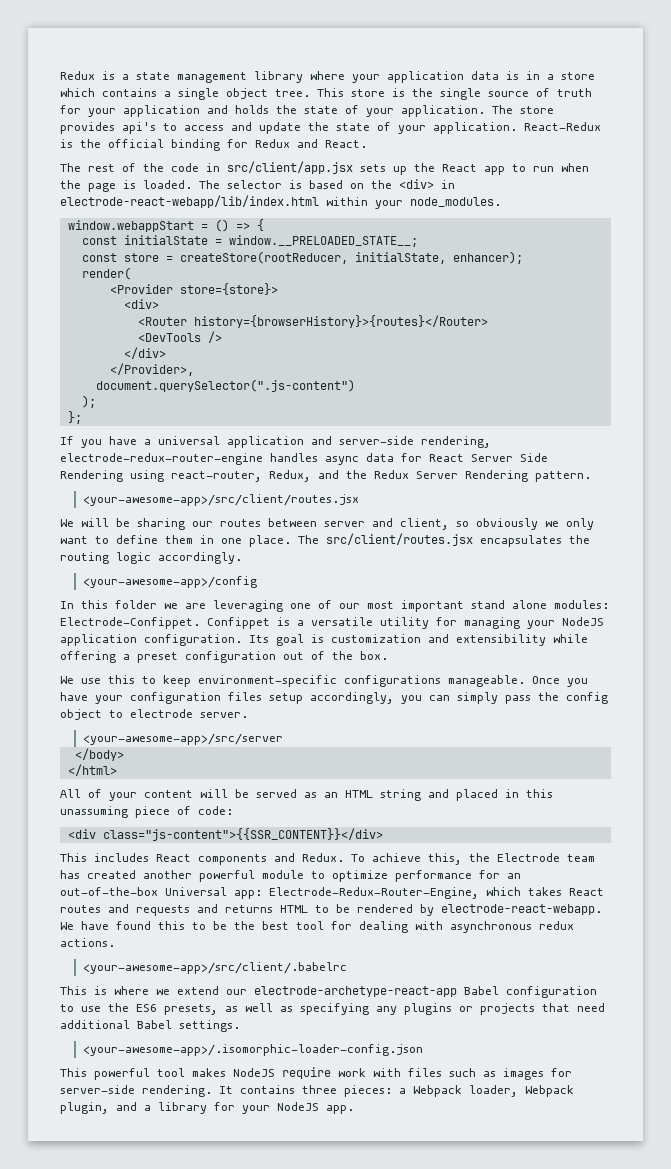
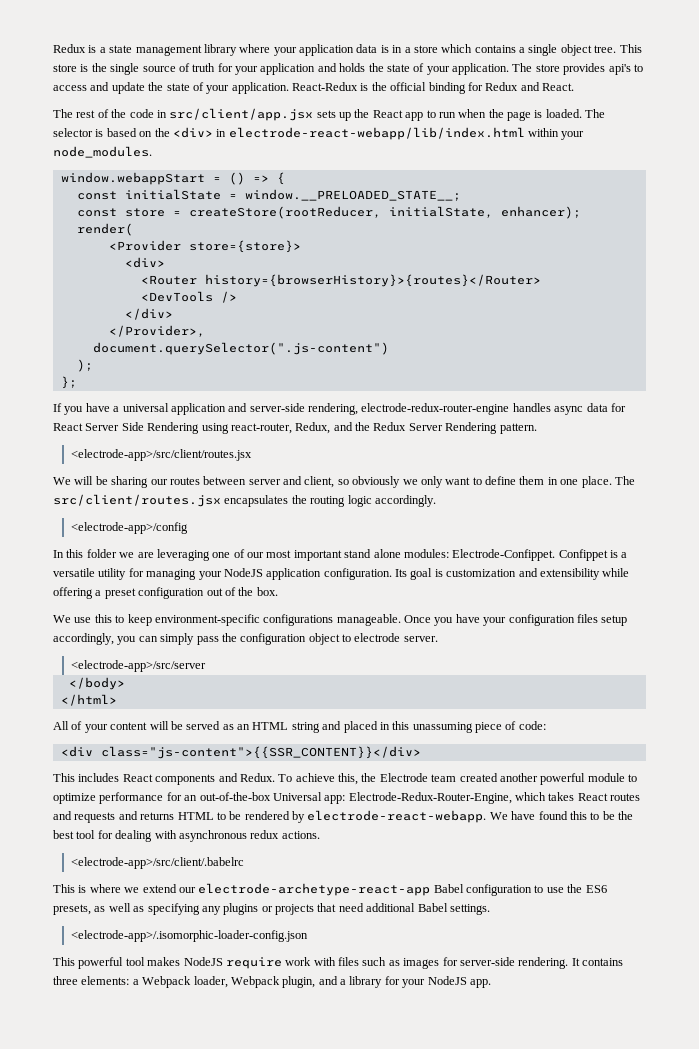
- <your-awesome-app>/src/client/routes.jsx
+ <electrode-app>/src/client/routes.jsx
- <your-awesome-app>/config
+ <electrode-app>/config
- Once you have your configuration files setup accordingly, you can simply pass the config object to electrode server.
+ Once you have your configuration files setup accordingly, you can simply pass the configuration object to electrode server.
- <your-awesome-app>/src/server
+ <electrode-app>/src/server
- To achieve this, the Electrode team has created another powerful module to optimize performance for an out-of-the-box Universal app: Electrode-Redux-Router-Engine, which takes React routes and requests and returns HTML to be rendered by electrode-react-webapp.
+ To achieve this, the Electrode team created another powerful module to optimize performance for an out-of-the-box Universal app: Electrode-Redux-Router-Engine, which takes React routes and requests and returns HTML to be rendered by electrode-react-webapp.
- <your-awesome-app>/src/client/.babelrc
+ <electrode-app>/src/client/.babelrc
- <your-awesome-app>/.isomorphic-loader-config.json
+ <electrode-app>/.isomorphic-loader-config.json
- It contains three pieces: a Webpack loader, Webpack plugin, and a library for your NodeJS app.
+ It contains three elements: a Webpack loader, Webpack plugin, and a library for your NodeJS app.

